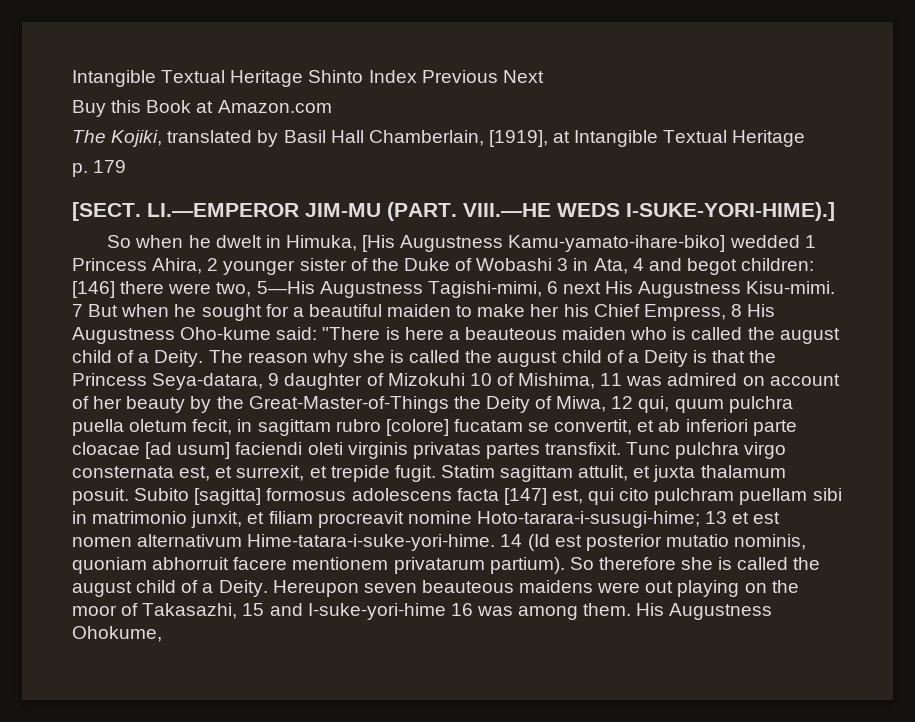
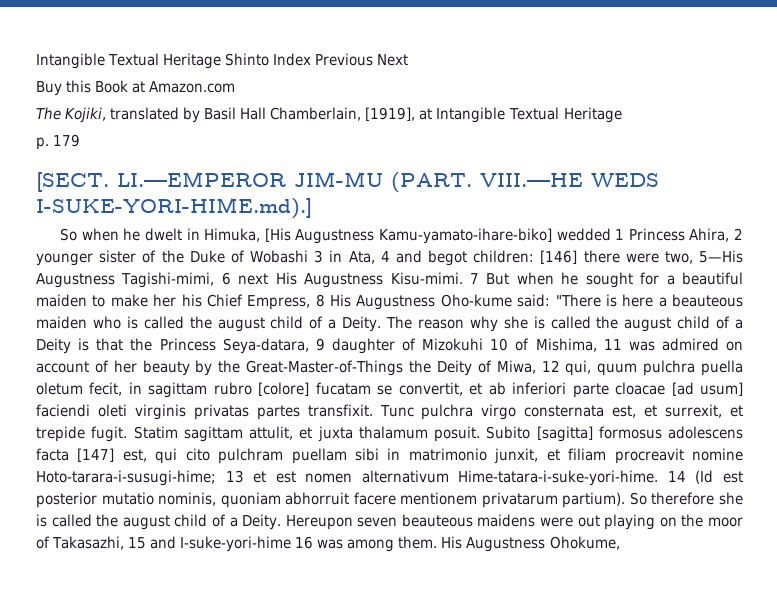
- VIII.—HE WEDS I-SUKE-YORI-HIME).]
+ VIII.—HE WEDS I-SUKE-YORI-HIME.md).]

